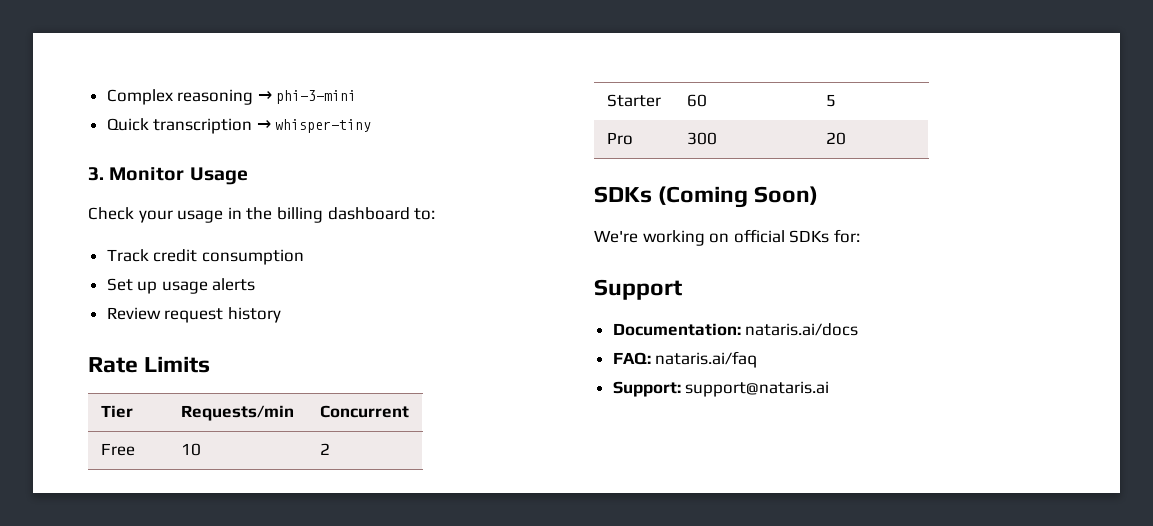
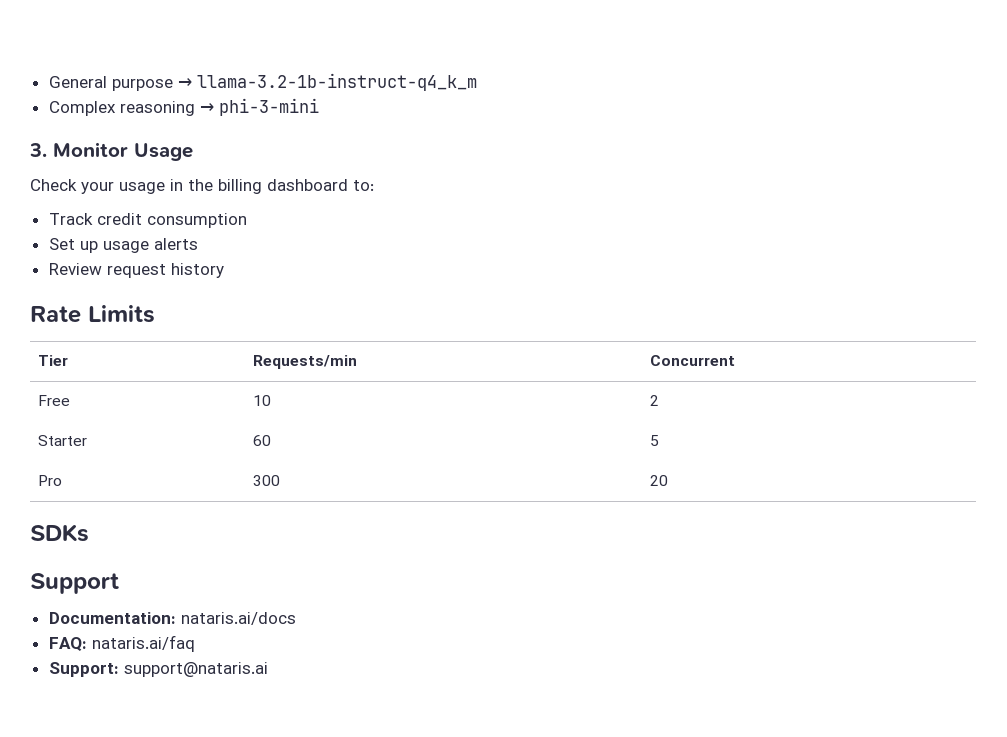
+ General purpose → llama-3.2-1b-instruct-q4_k_m
- Quick transcription → whisper-tiny
- SDKs (Coming Soon)
- We're working on official SDKs for:
+ SDKs

